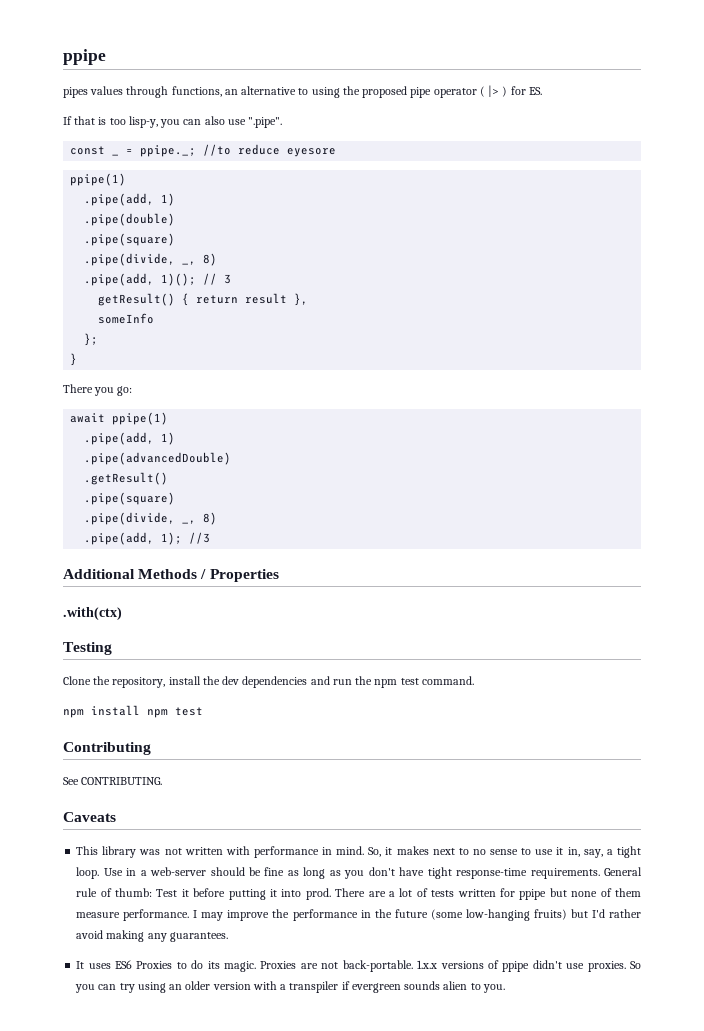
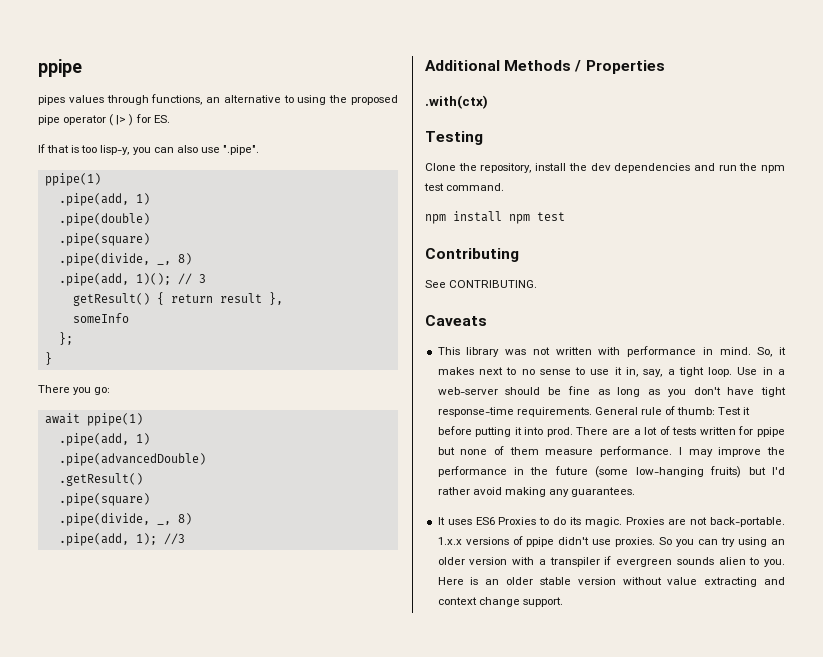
- const _ = ppipe._; //to reduce eyesore
+ Here is an older stable version without value extracting and context change support.

